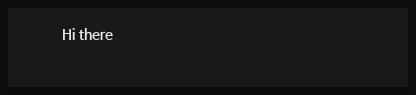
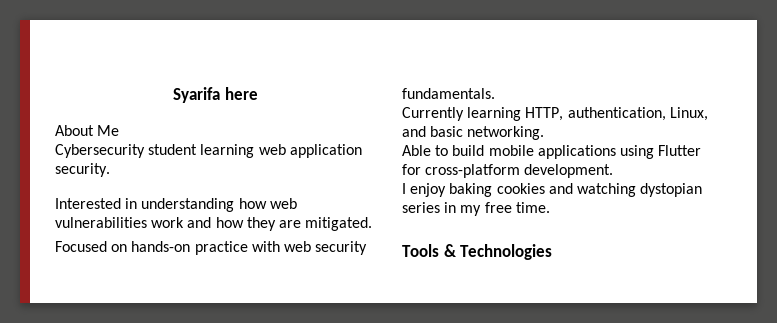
- Hi there
+ Syarifa here
+ About Me
+ Cybersecurity student learning web application security.
+ Interested in understanding how web vulnerabilities work and how they are mitigated.
+ Focused on hands-on practice with web security fundamentals.
+ Currently learning HTTP, authentication, Linux, and basic networking.
+ Able to build mobile applications using Flutter for cross-platform development.
+ I enjoy baking cookies and watching dystopian series in my free time.
+ Tools & Technologies

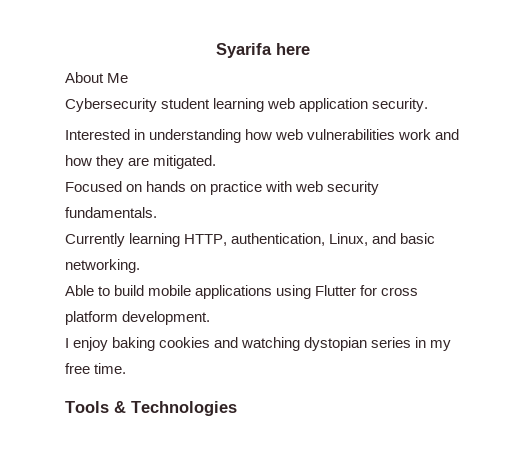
- Focused on hands-on practice with web security fundamentals.
+ Focused on hands on practice with web security fundamentals.
- Able to build mobile applications using Flutter for cross-platform development.
+ Able to build mobile applications using Flutter for cross platform development.

